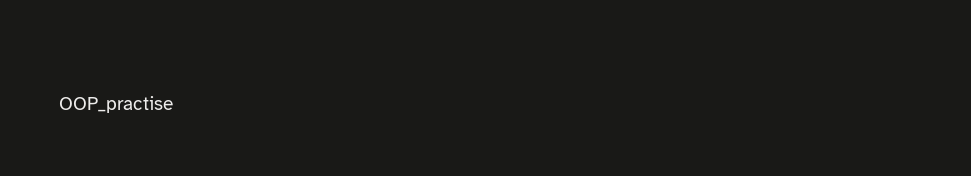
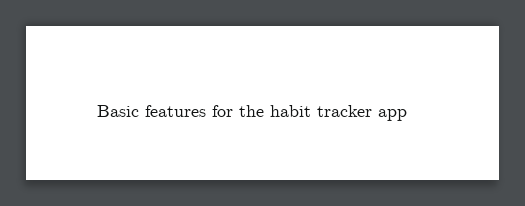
- OOP_practise
+ Basic features for the habit tracker app

